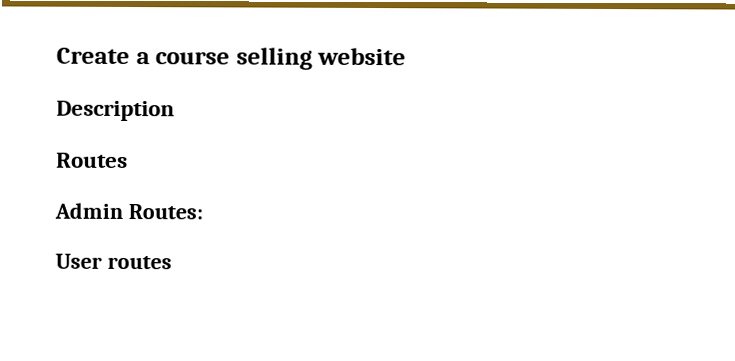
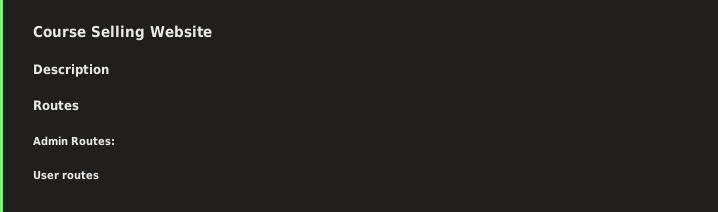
- Create a course selling website
+ Course Selling Website

